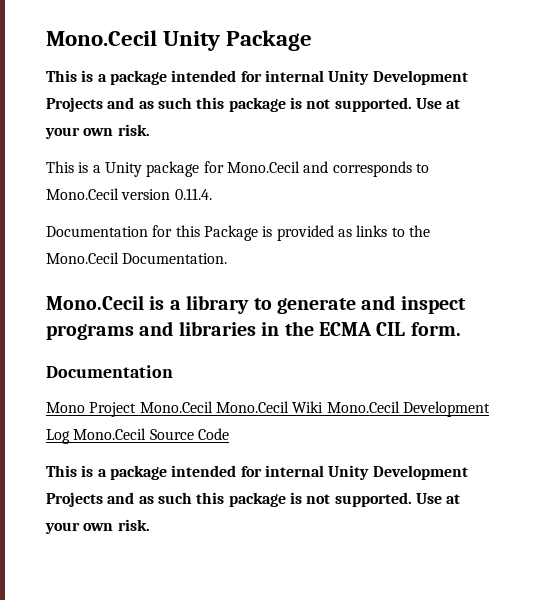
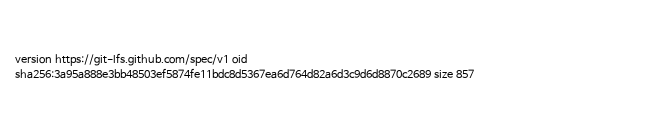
- Mono.Cecil Unity Package
- This is a package intended for internal Unity Development Projects and as such this package is not supported. Use at your own risk.
- This is a Unity package for Mono.Cecil and corresponds to Mono.Cecil version 0.11.4.
- Documentation for this Package is provided as links to the Mono.Cecil Documentation.
- Mono.Cecil is a library to generate and inspect programs and libraries in the ECMA CIL form.
- Documentation
- Mono Project Mono.Cecil Mono.Cecil Wiki Mono.Cecil Development Log Mono.Cecil Source Code
- This is a package intended for internal Unity Development Projects and as such this package is not supported. Use at your own risk.
+ version https://git-lfs.github.com/spec/v1 oid sha256:3a95a888e3bb48503ef5874fe11bdc8d5367ea6d764d82a6d3c9d6d8870c2689 size 857

